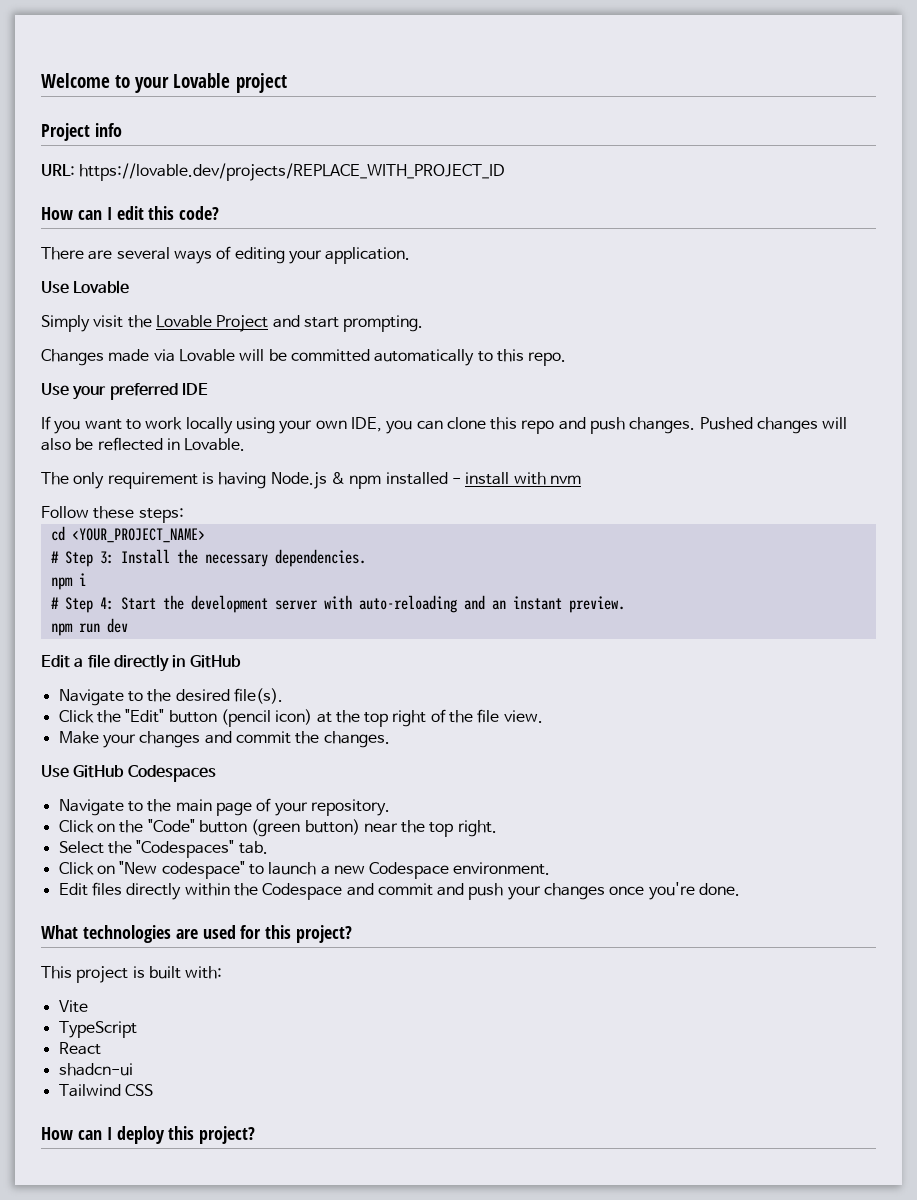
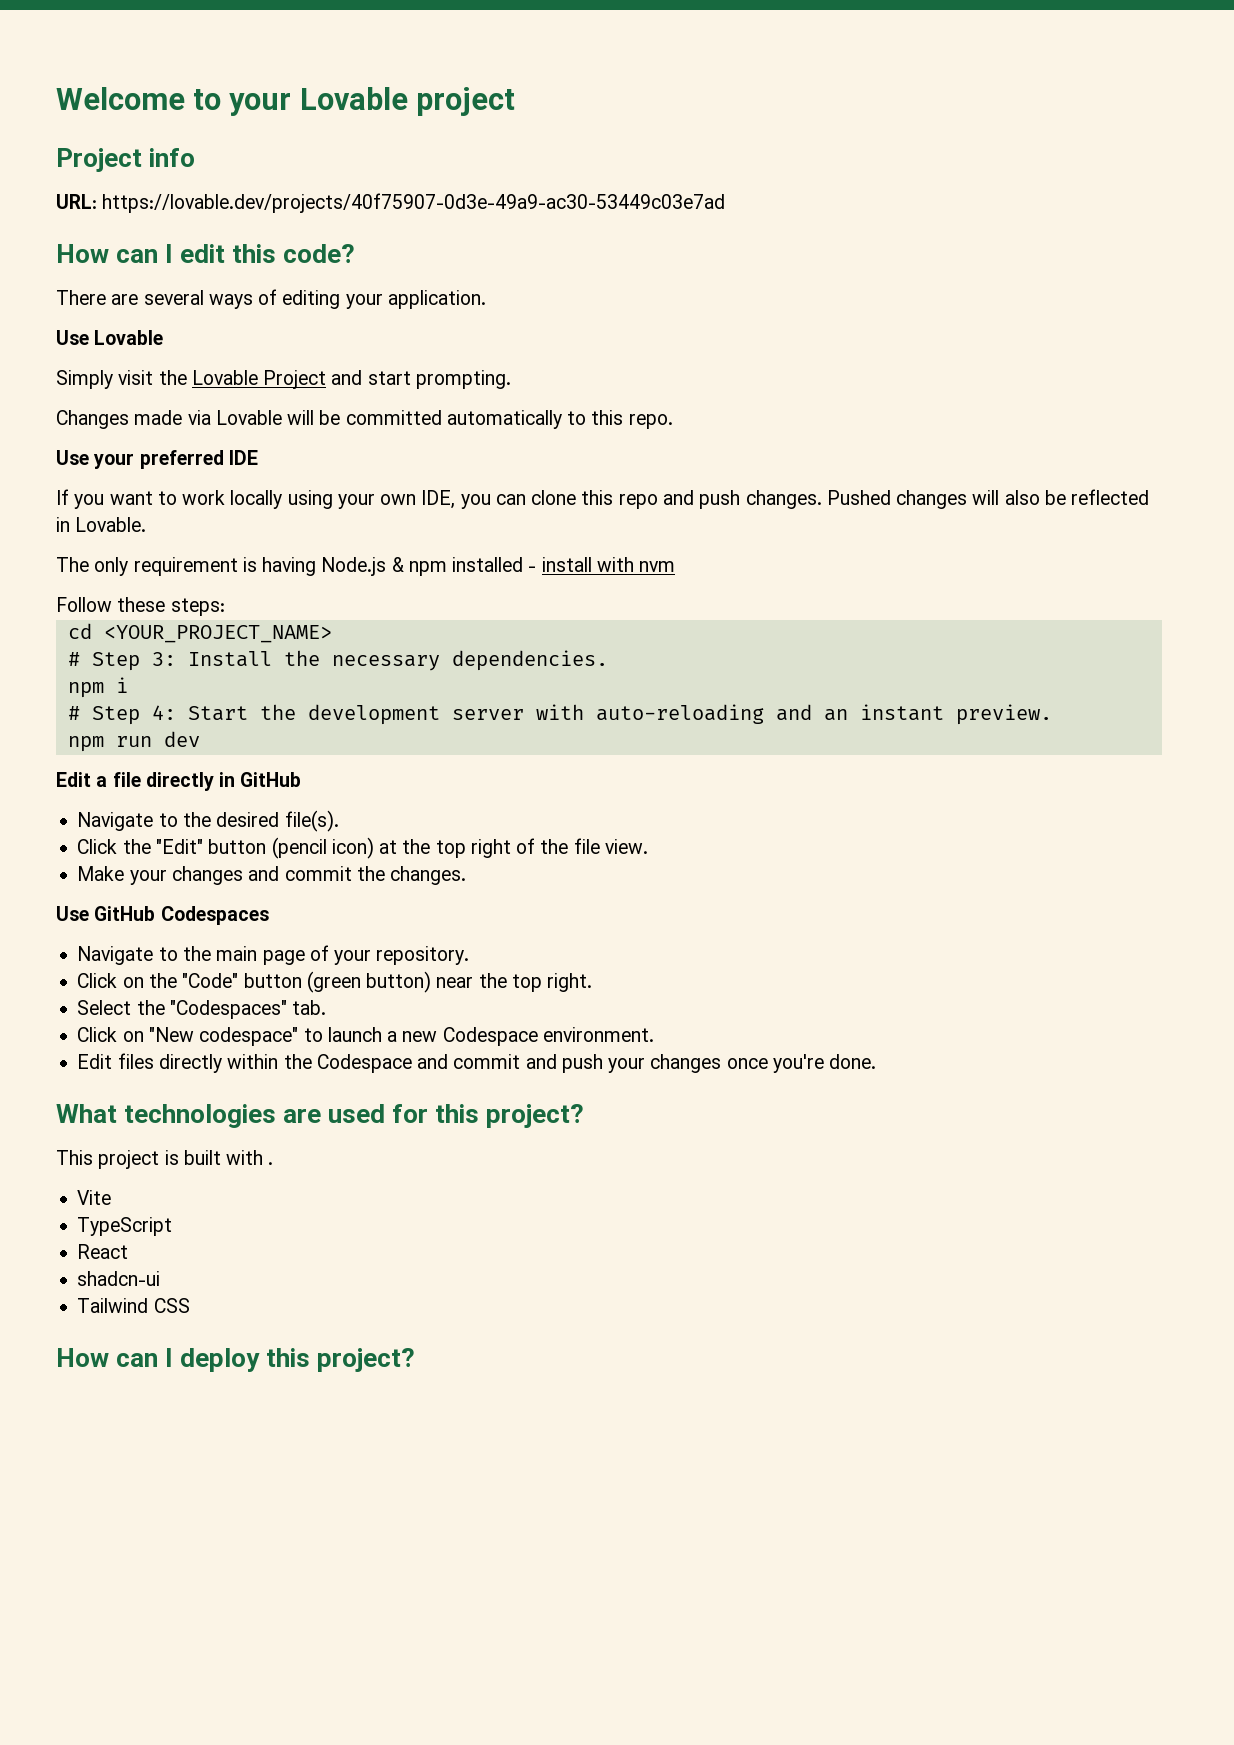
- URL: https://lovable.dev/projects/REPLACE_WITH_PROJECT_ID
+ URL: https://lovable.dev/projects/40f75907-0d3e-49a9-ac30-53449c03e7ad
- This project is built with:
+ This project is built with .

